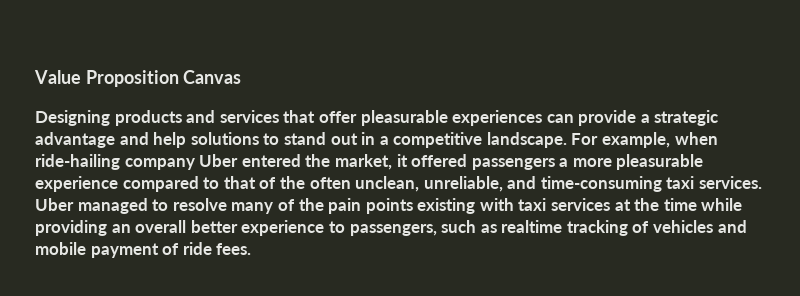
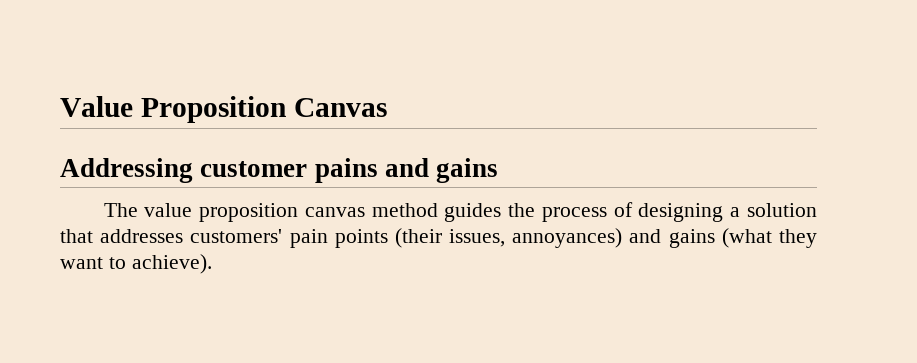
- Designing products and services that offer pleasurable experiences can provide a strategic advantage and help solutions to stand out in a competitive landscape. For example, when ride-hailing company Uber entered the market, it offered passengers a more pleasurable experience compared to that of the often unclean, unreliable, and time-consuming taxi services. Uber managed to resolve many of the pain points existing with taxi services at the time while providing an overall better experience to passengers, such as realtime tracking of vehicles and mobile payment of ride fees.
+ Addressing customer pains and gains
+ The value proposition canvas method guides the process of designing a solution that addresses customers' pain points (their issues, annoyances) and gains (what they want to achieve).

